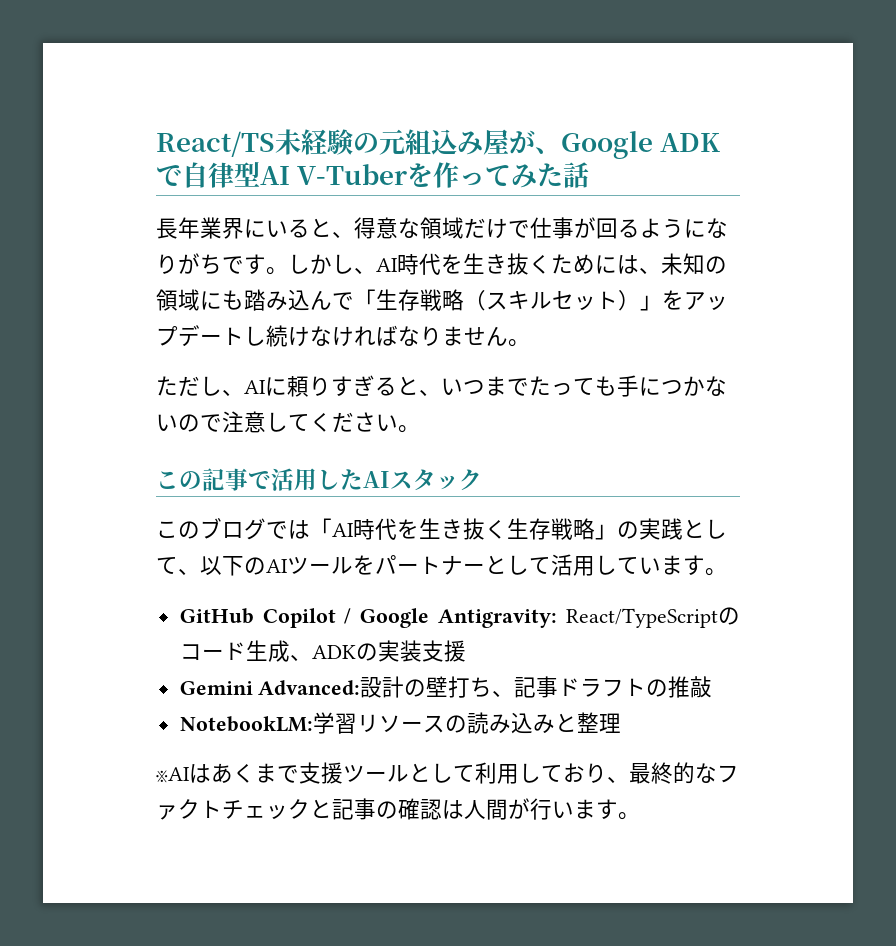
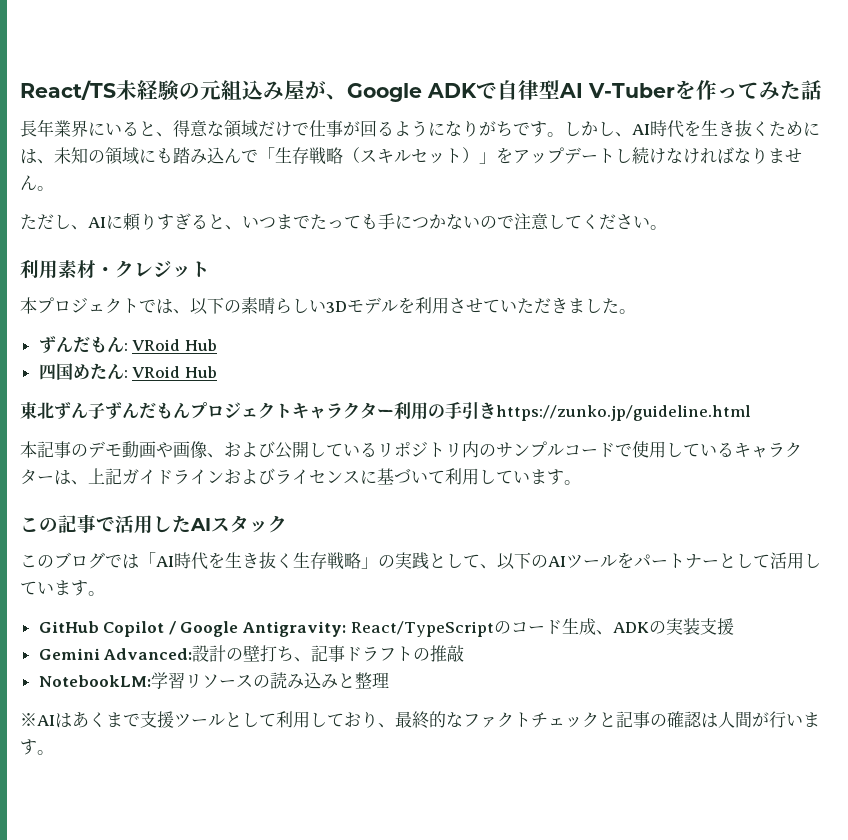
+ 利用素材・クレジット
+ 本プロジェクトでは、以下の素晴らしい3Dモデルを利用させていただきました。
+ ずんだもん: VRoid Hub
+ 四国めたん: VRoid Hub
+ 東北ずん子ずんだもんプロジェクトキャラクター利用の手引きhttps://zunko.jp/guideline.html
+ 本記事のデモ動画や画像、および公開しているリポジトリ内のサンプルコードで使用しているキャラクターは、上記ガイドラインおよびライセンスに基づいて利用しています。

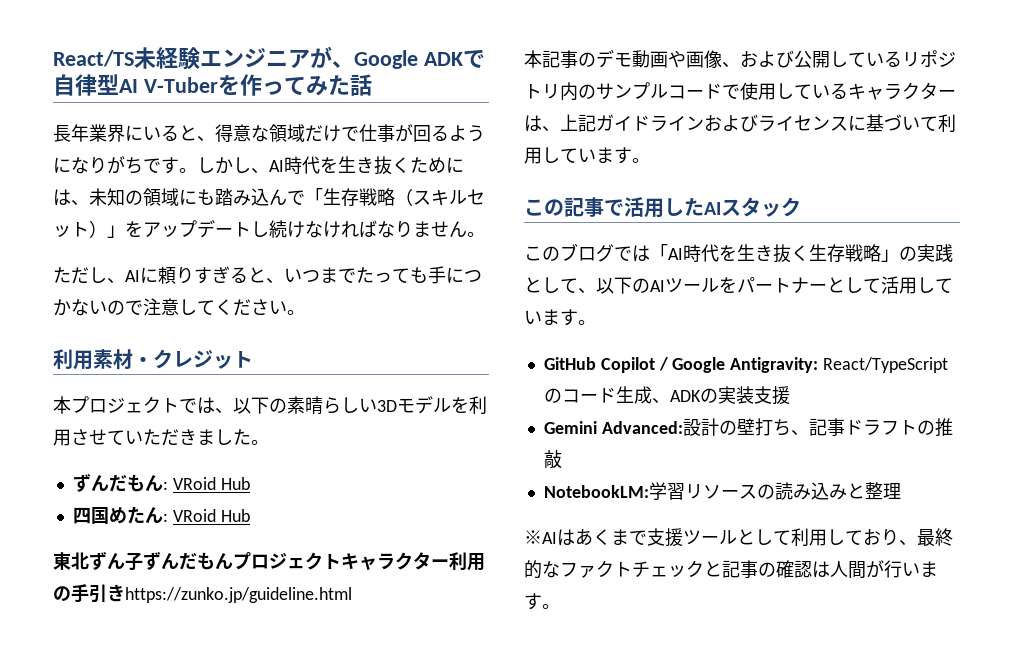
- React/TS未経験の元組込み屋が、Google ADKで自律型AI V-Tuberを作ってみた話
+ React/TS未経験エンジニアが、Google ADKで自律型AI V-Tuberを作ってみた話

